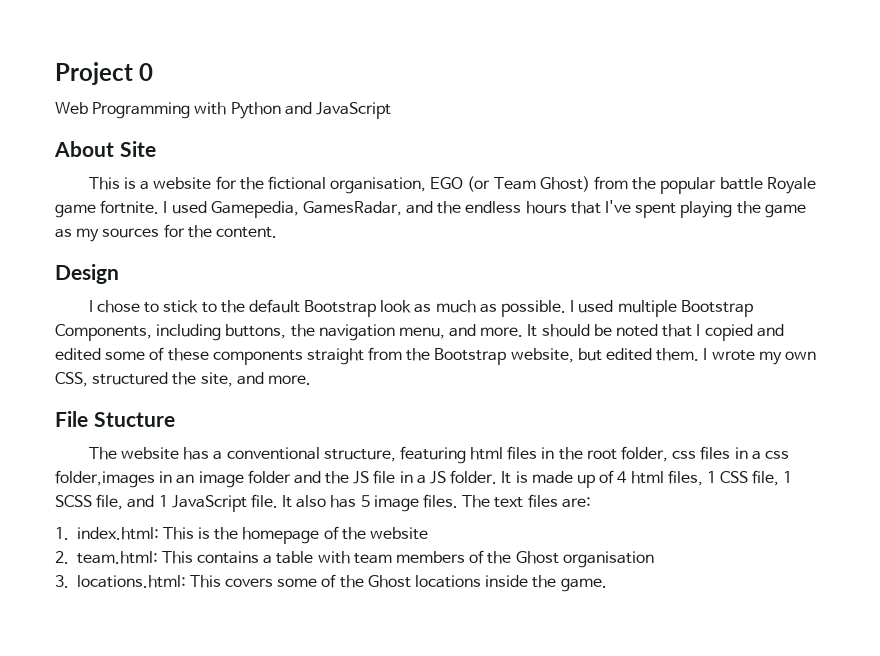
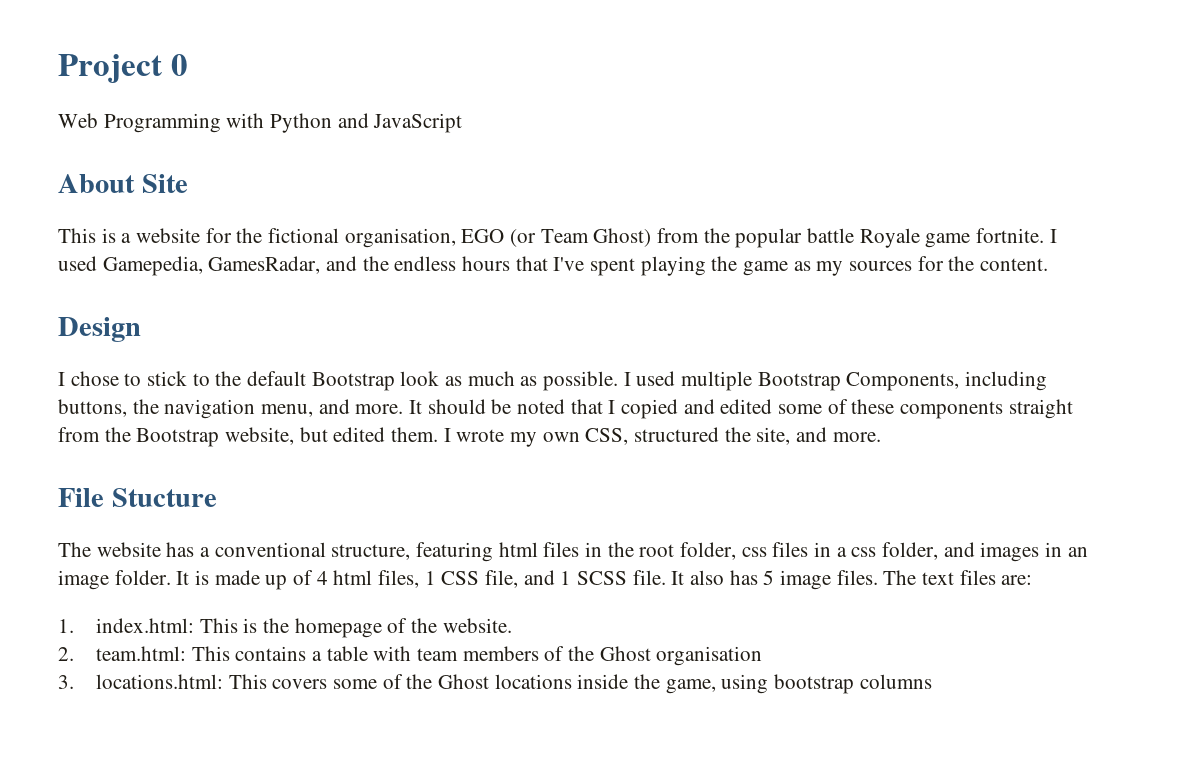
- The website has a conventional structure, featuring html files in the root folder, css files in a css folder,images in an image folder and the JS file in a JS folder.
+ The website has a conventional structure, featuring html files in the root folder, css files in a css folder, and images in an image folder.
- It is made up of 4 html files, 1 CSS file, 1 SCSS file, and 1 JavaScript file.
+ It is made up of 4 html files, 1 CSS file, and 1 SCSS file.
- 1. index.html: This is the homepage of the website
+ 1. index.html: This is the homepage of the website.
- 3. locations.html: This covers some of the Ghost locations inside the game.
+ 3. locations.html: This covers some of the Ghost locations inside the game, using bootstrap columns

